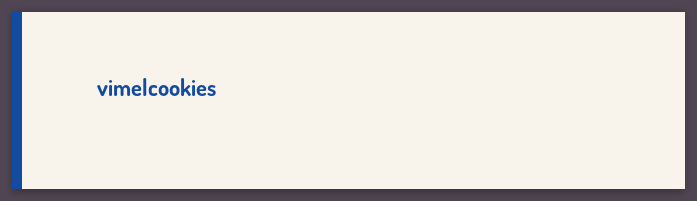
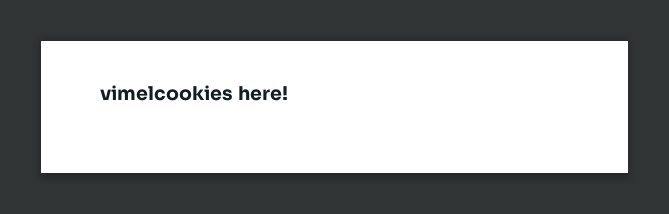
- vimelcookies
+ vimelcookies here!

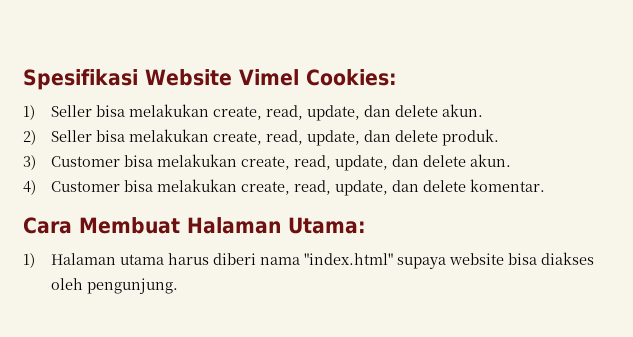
- vimelcookies here!
+ Spesifikasi Website Vimel Cookies:
+ 1) Seller bisa melakukan create, read, update, dan delete akun.
+ 2) Seller bisa melakukan create, read, update, dan delete produk.
+ 3) Customer bisa melakukan create, read, update, dan delete akun.
+ 4) Customer bisa melakukan create, read, update, dan delete komentar.
+ Cara Membuat Halaman Utama:
+ 1) Halaman utama harus diberi nama "index.html" supaya website bisa diakses oleh pengunjung.

